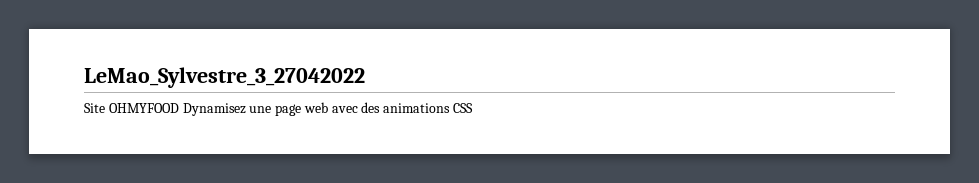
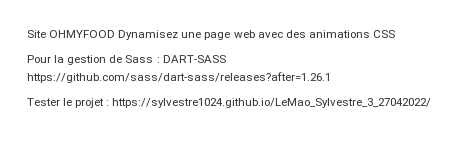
- LeMao_Sylvestre_3_27042022
+ Pour la gestion de Sass : DART-SASS https://github.com/sass/dart-sass/releases?after=1.26.1
+ Tester le projet : https://sylvestre1024.github.io/LeMao_Sylvestre_3_27042022/

